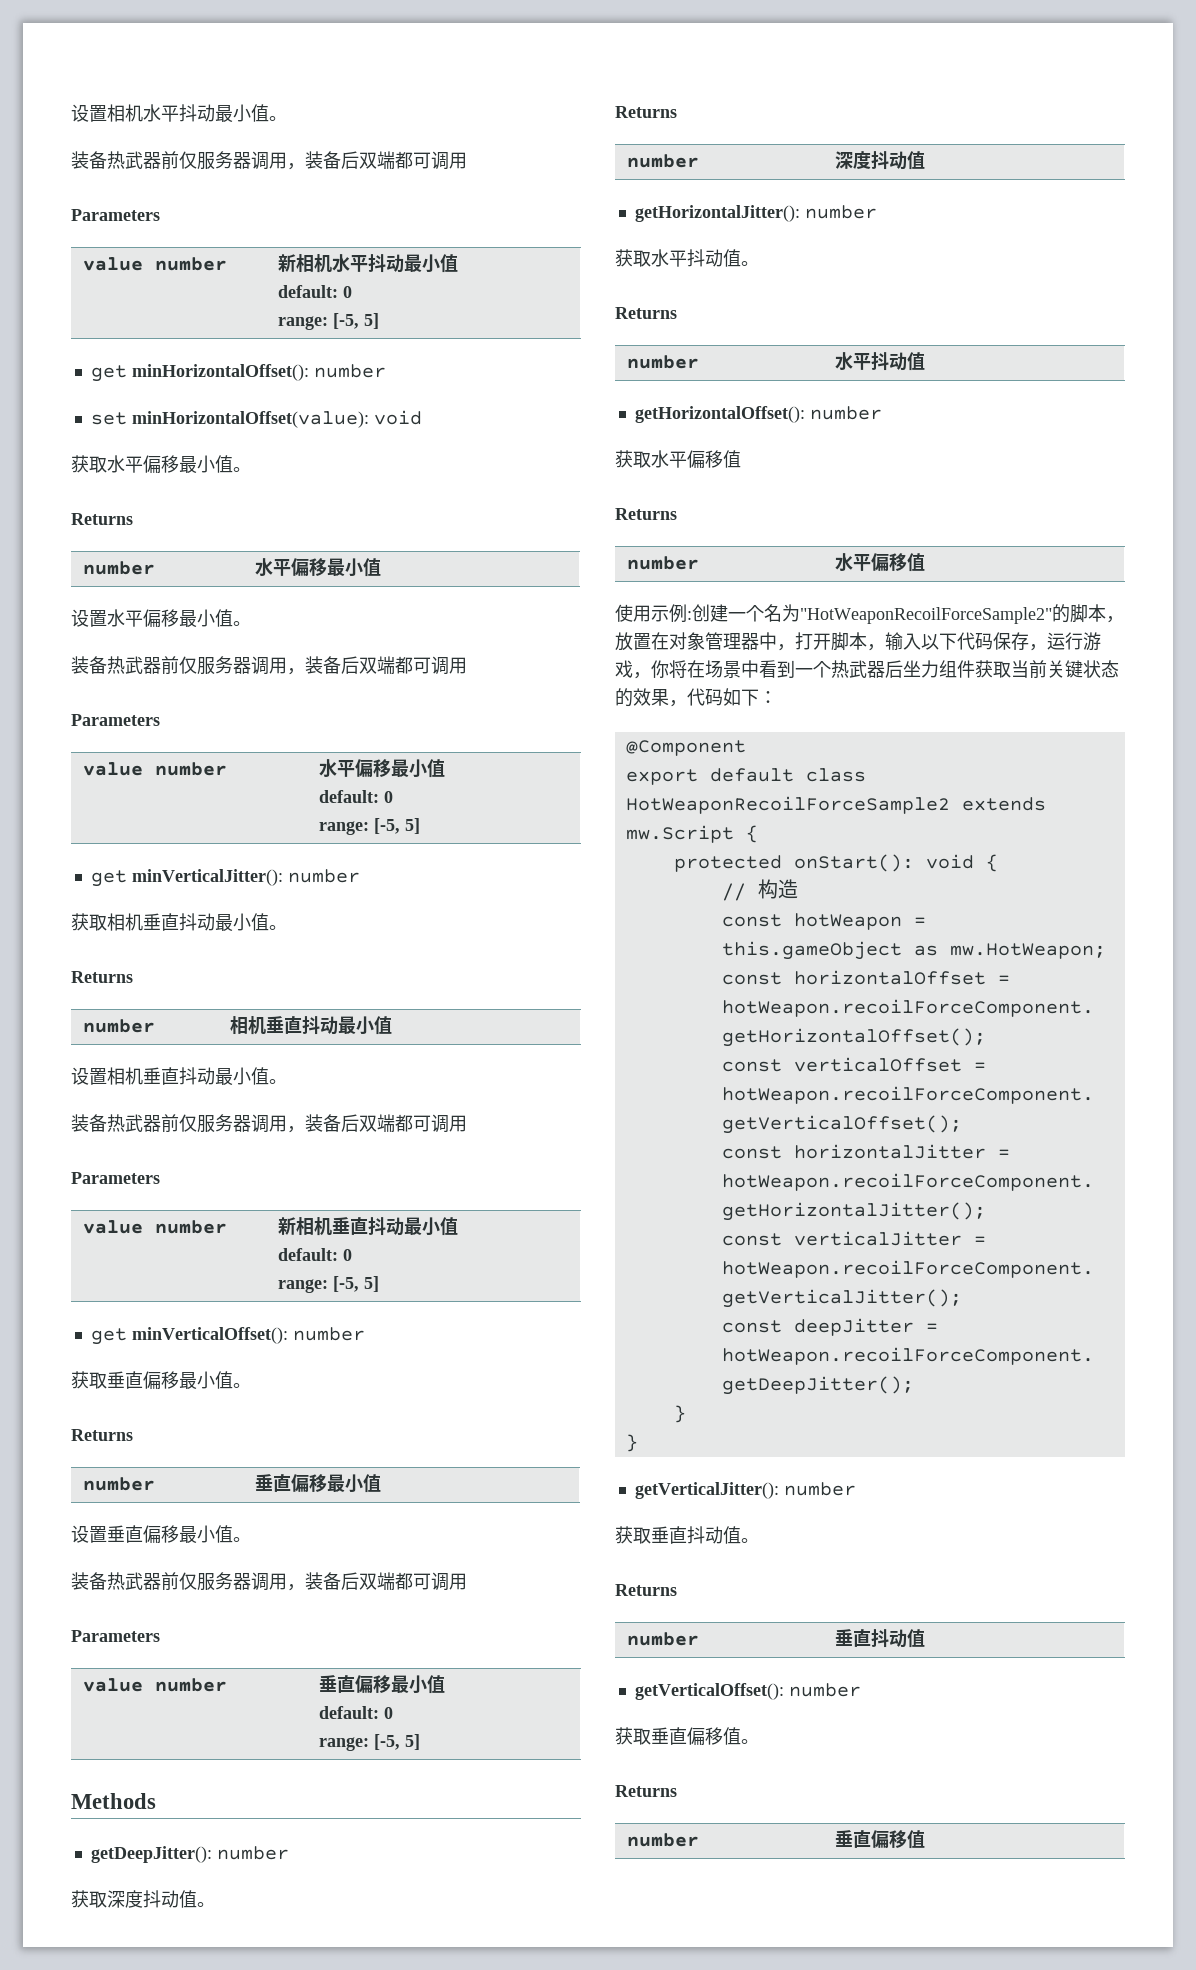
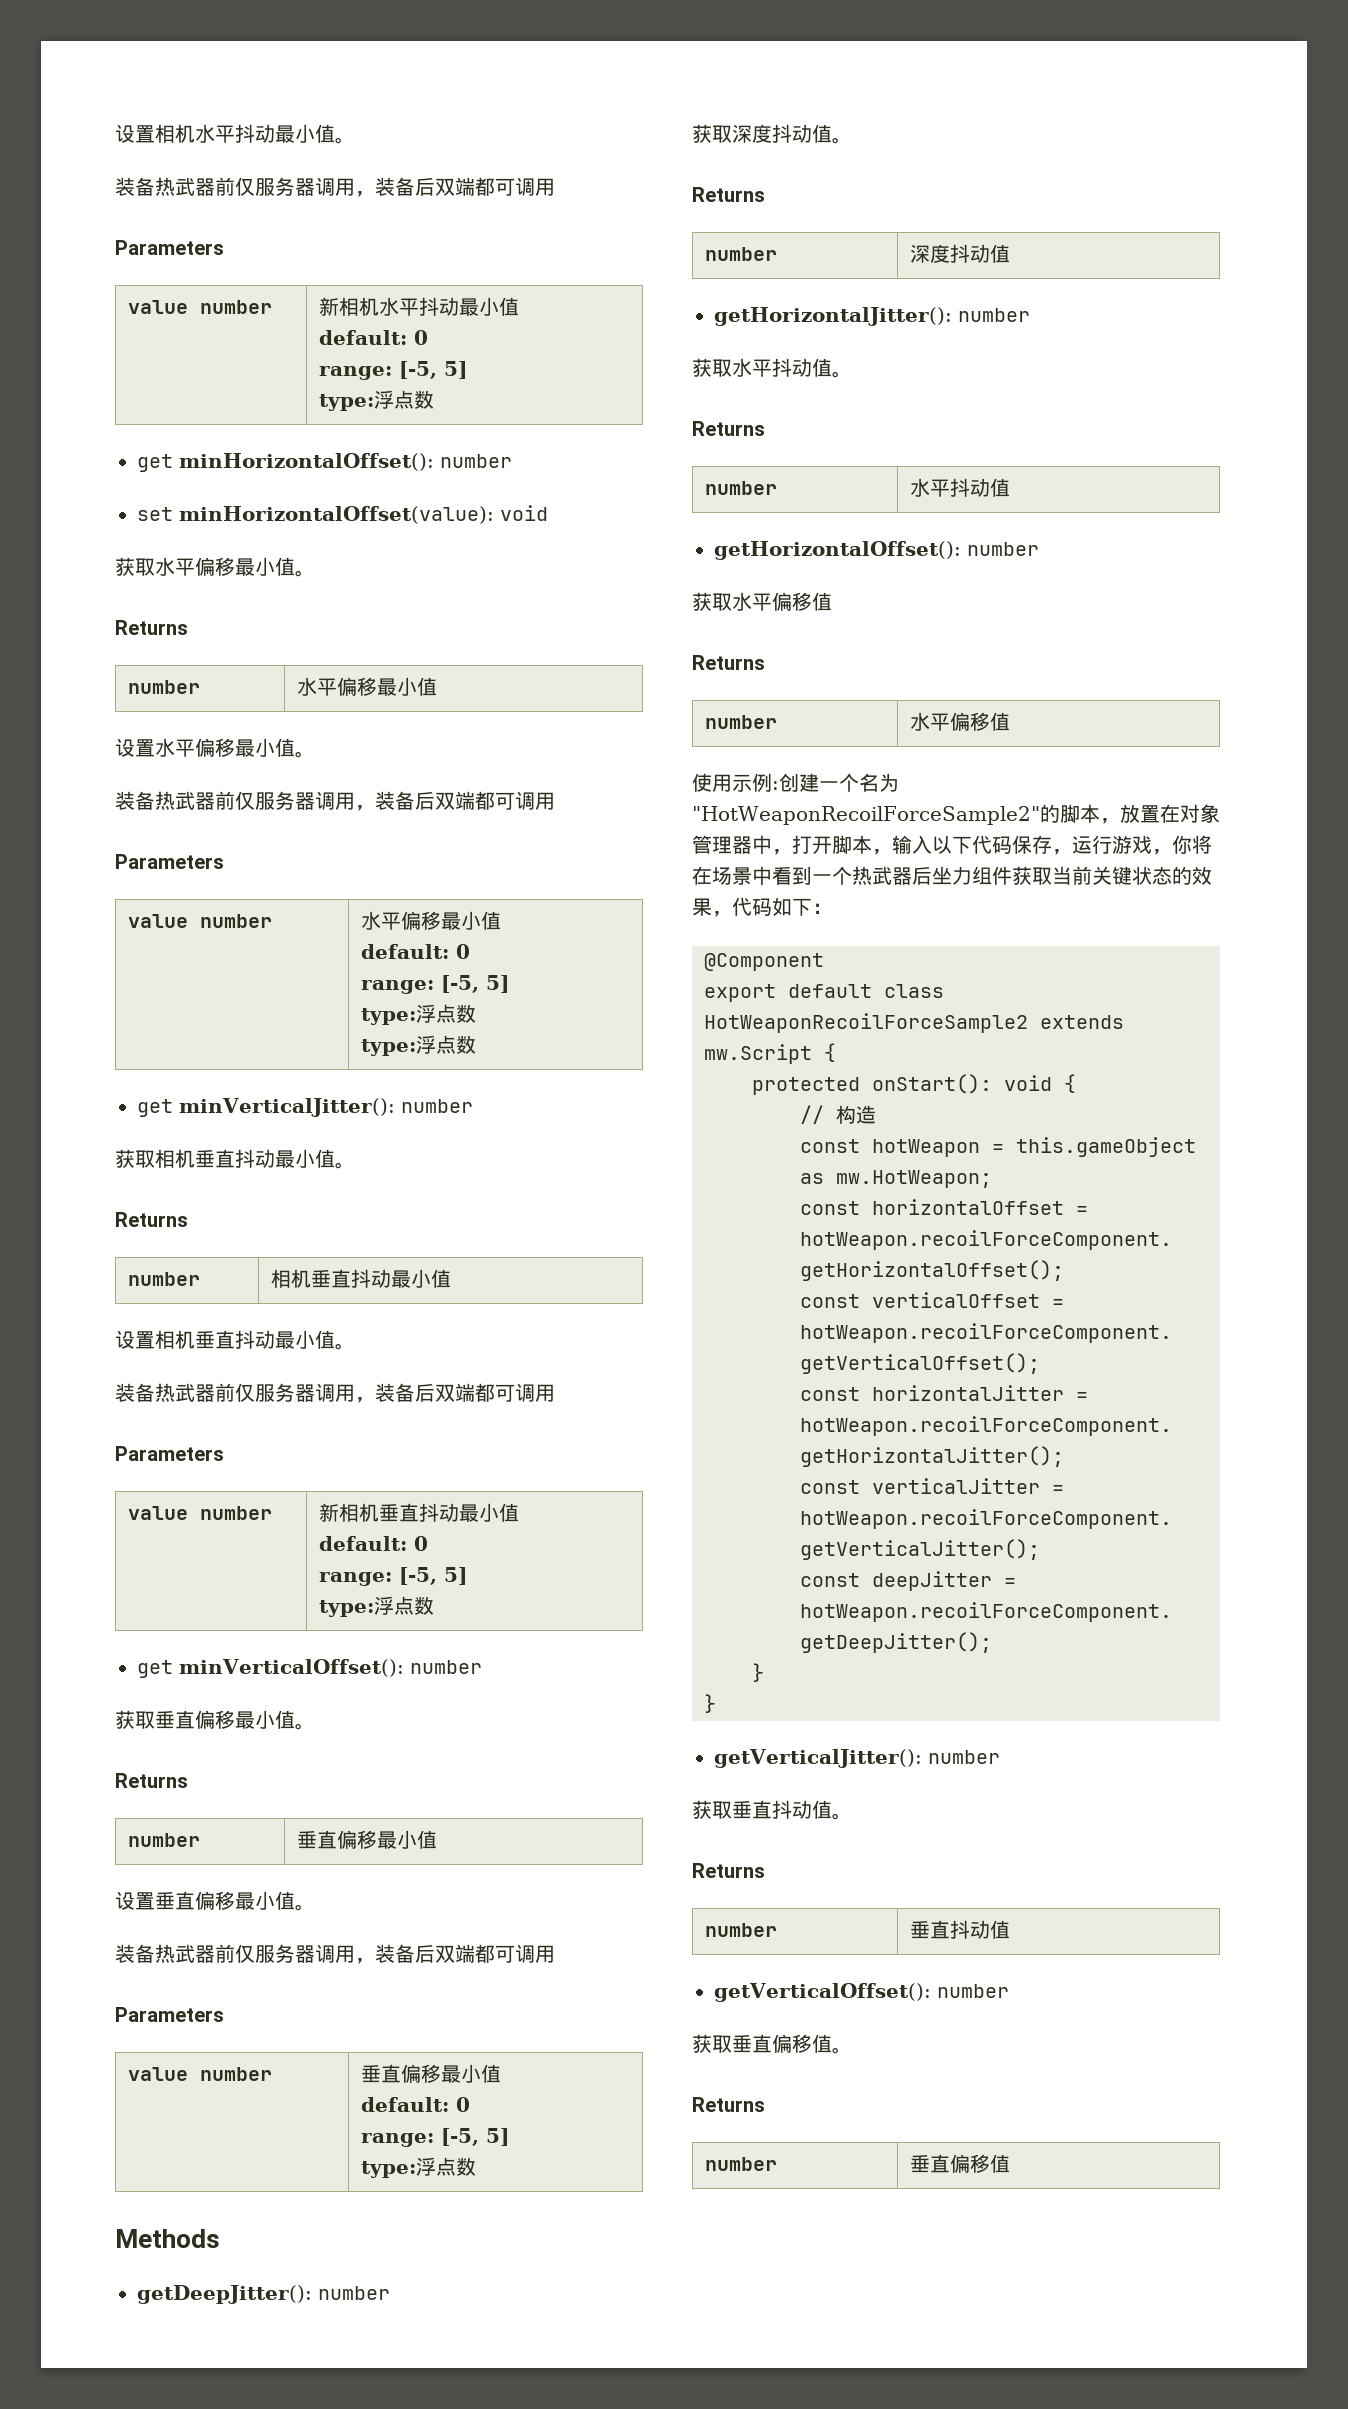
  value number | 新相机水平抖动最小值
  default: 0
  range: [-5, 5]
+ type:浮点数
  value number | 水平偏移最小值
  default: 0
  range: [-5, 5]
+ type:浮点数
+ type:浮点数
  value number | 新相机垂直抖动最小值
  default: 0
  range: [-5, 5]
+ type:浮点数
  value number | 垂直偏移最小值
  default: 0
  range: [-5, 5]
+ type:浮点数

